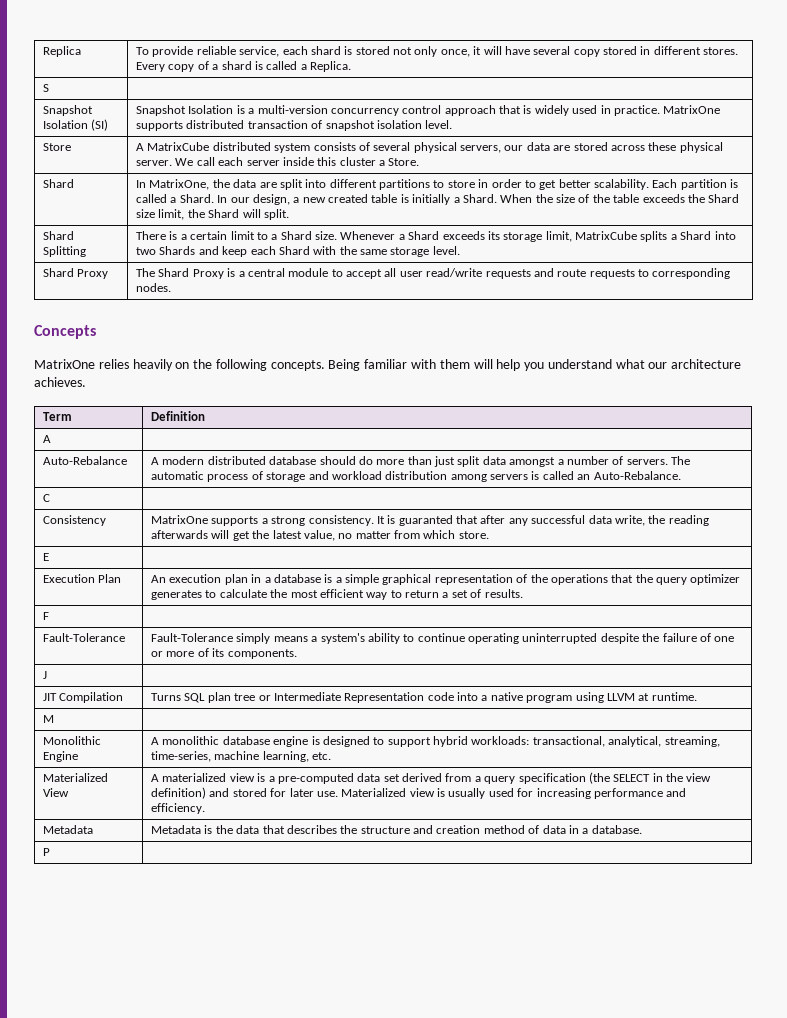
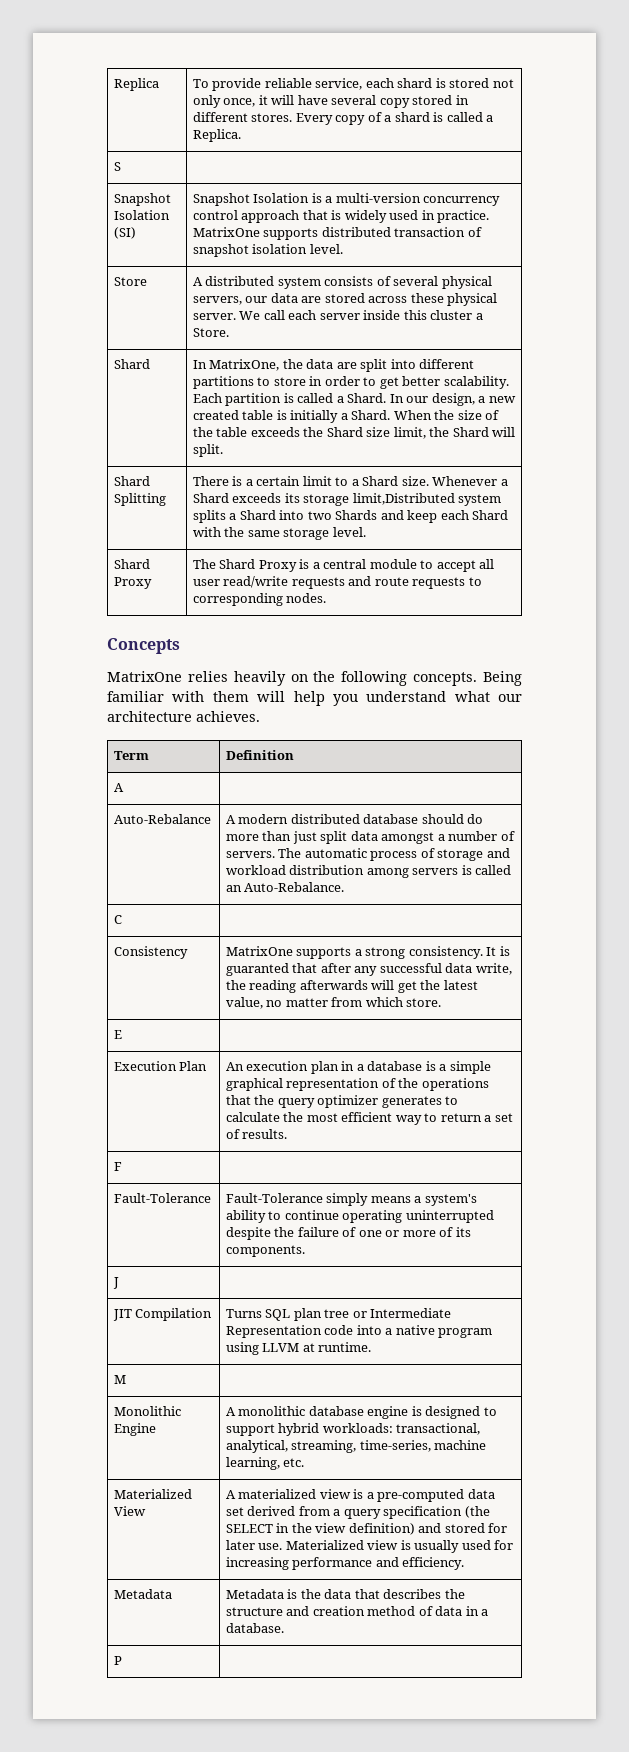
- Store | A MatrixCube distributed system consists of several physical servers, our data are stored across these physical server. We call each server inside this cluster a Store.
+ Store | A distributed system consists of several physical servers, our data are stored across these physical server. We call each server inside this cluster a Store.
- Shard Splitting | There is a certain limit to a Shard size. Whenever a Shard exceeds its storage limit, MatrixCube splits a Shard into two Shards and keep each Shard with the same storage level.
+ Shard Splitting | There is a certain limit to a Shard size. Whenever a Shard exceeds its storage limit,Distributed system splits a Shard into two Shards and keep each Shard with the same storage level.

